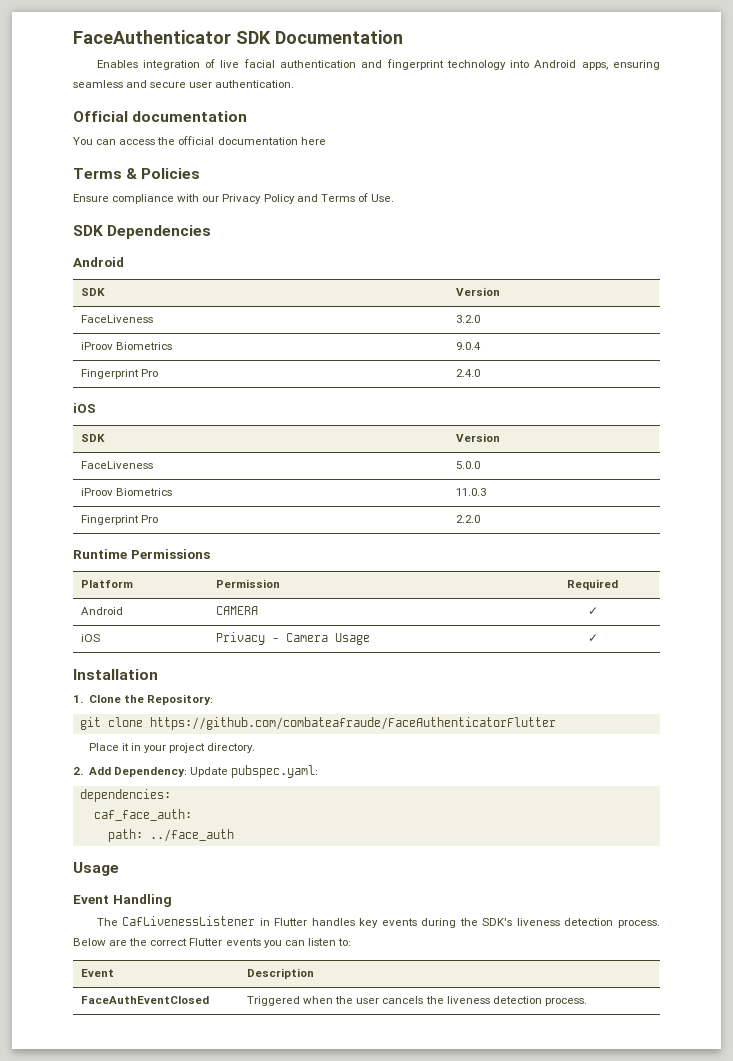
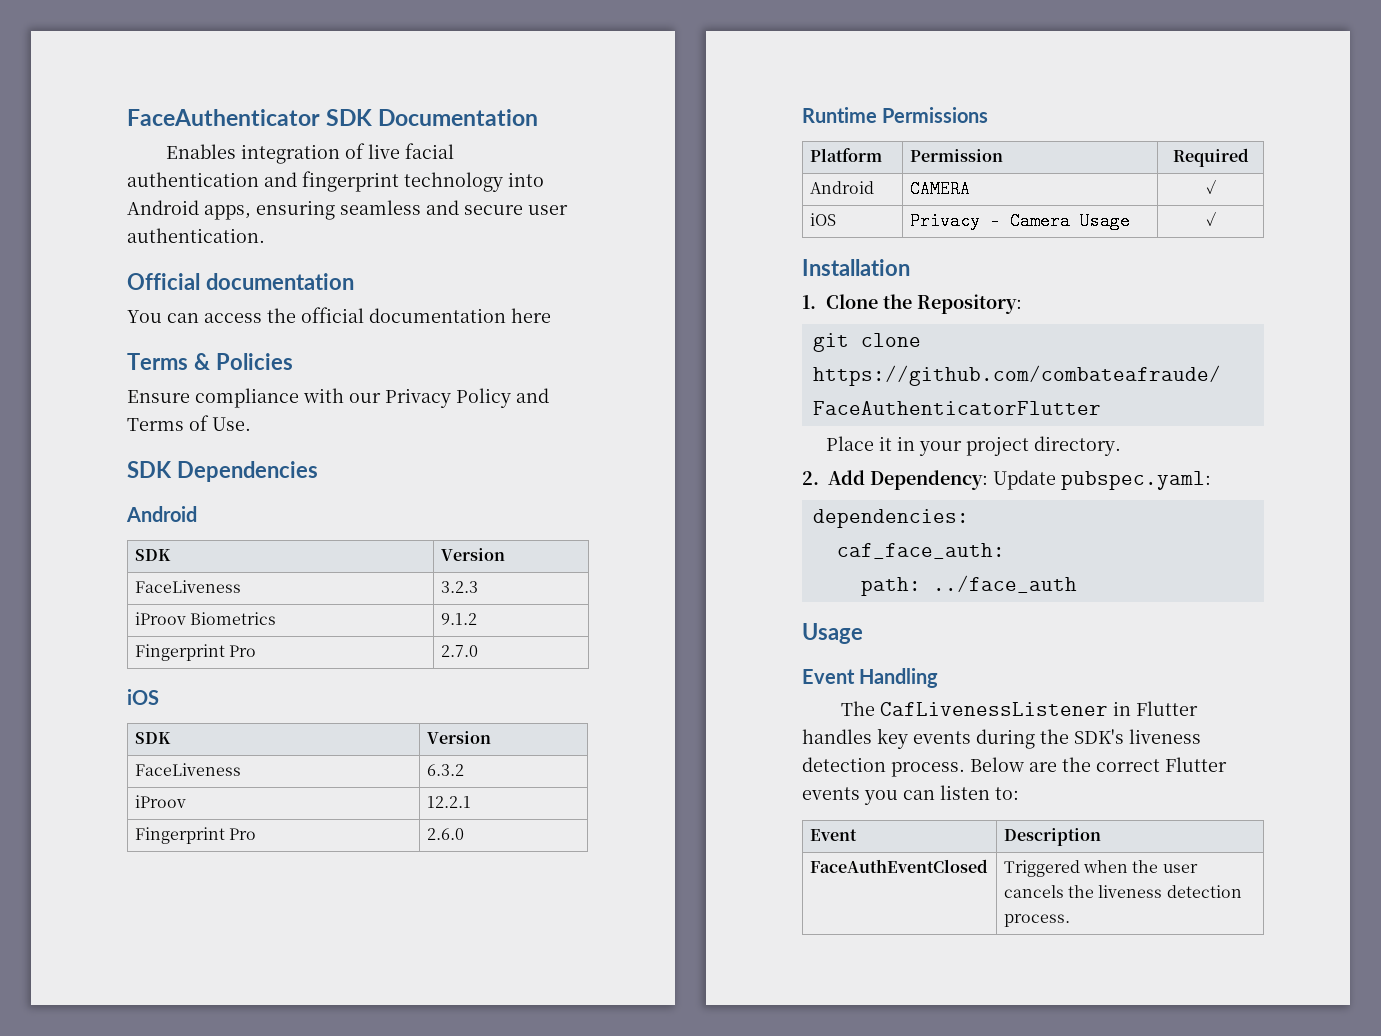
- FaceLiveness | 3.2.0
- iProov Biometrics | 9.0.4
- Fingerprint Pro | 2.4.0
+ FaceLiveness | 3.2.3
+ iProov Biometrics | 9.1.2
+ Fingerprint Pro | 2.7.0
- FaceLiveness | 5.0.0
- iProov Biometrics | 11.0.3
- Fingerprint Pro | 2.2.0
+ FaceLiveness | 6.3.2
+ iProov | 12.2.1
+ Fingerprint Pro | 2.6.0

